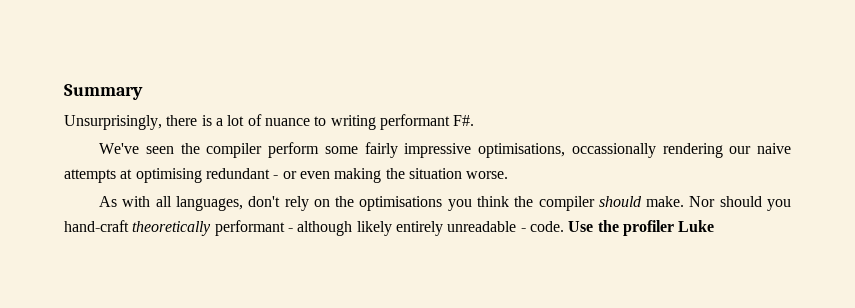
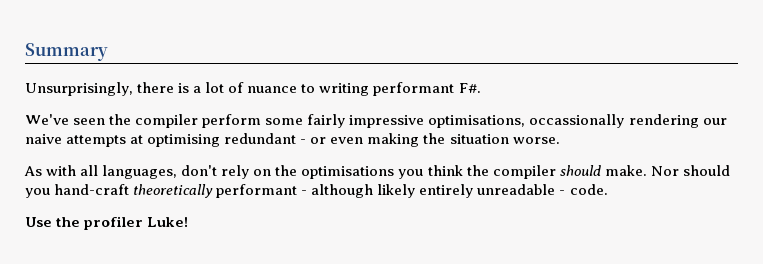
- Nor should you hand-craft theoretically performant - although likely entirely unreadable - code. Use the profiler Luke
+ Nor should you hand-craft theoretically performant - although likely entirely unreadable - code.
+ Use the profiler Luke!

